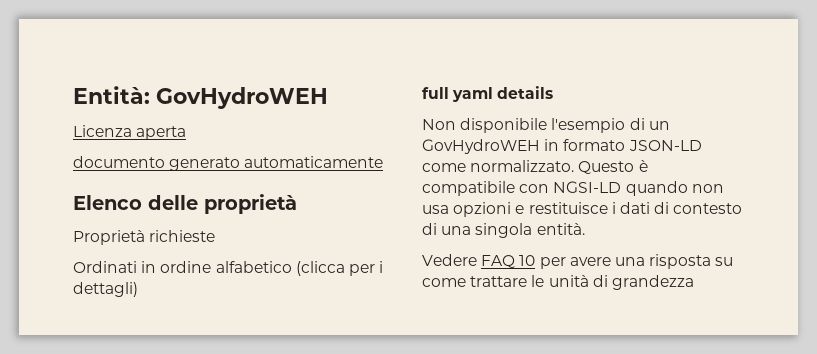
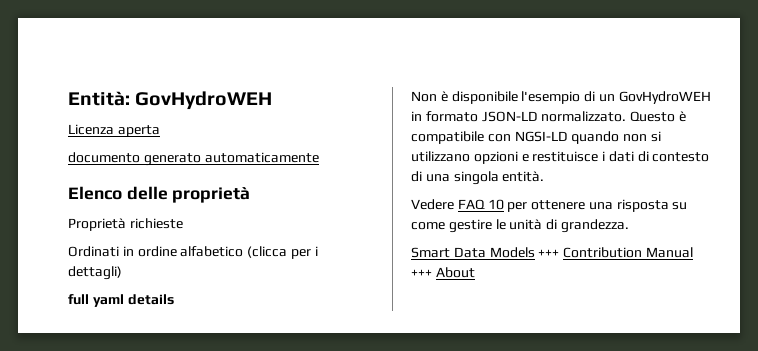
- Non disponibile l'esempio di un GovHydroWEH in formato JSON-LD come normalizzato.
+ Non è disponibile l'esempio di un GovHydroWEH in formato JSON-LD normalizzato.
- Questo è compatibile con NGSI-LD quando non usa opzioni e restituisce i dati di contesto di una singola entità.
+ Questo è compatibile con NGSI-LD quando non si utilizzano opzioni e restituisce i dati di contesto di una singola entità.
- Vedere FAQ 10 per avere una risposta su come trattare le unità di grandezza
+ Vedere FAQ 10 per ottenere una risposta su come gestire le unità di grandezza.
+ Smart Data Models +++ Contribution Manual +++ About

